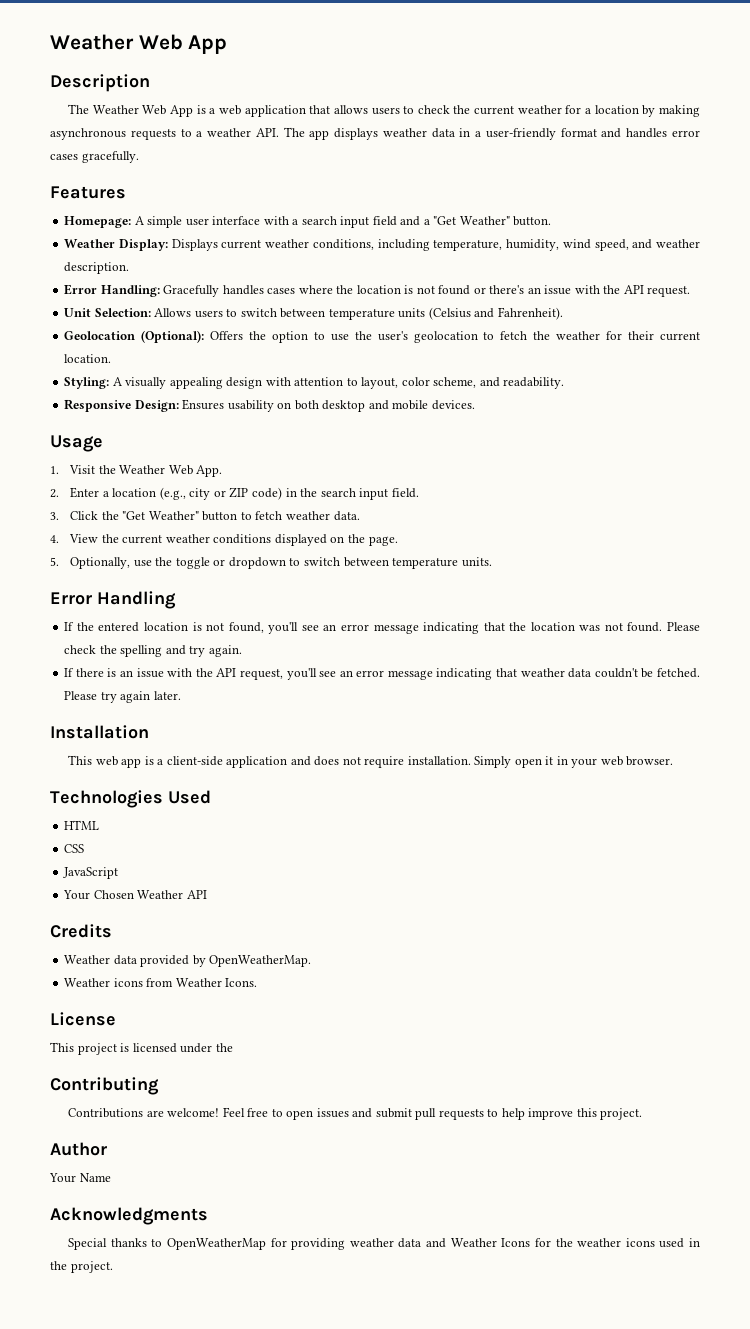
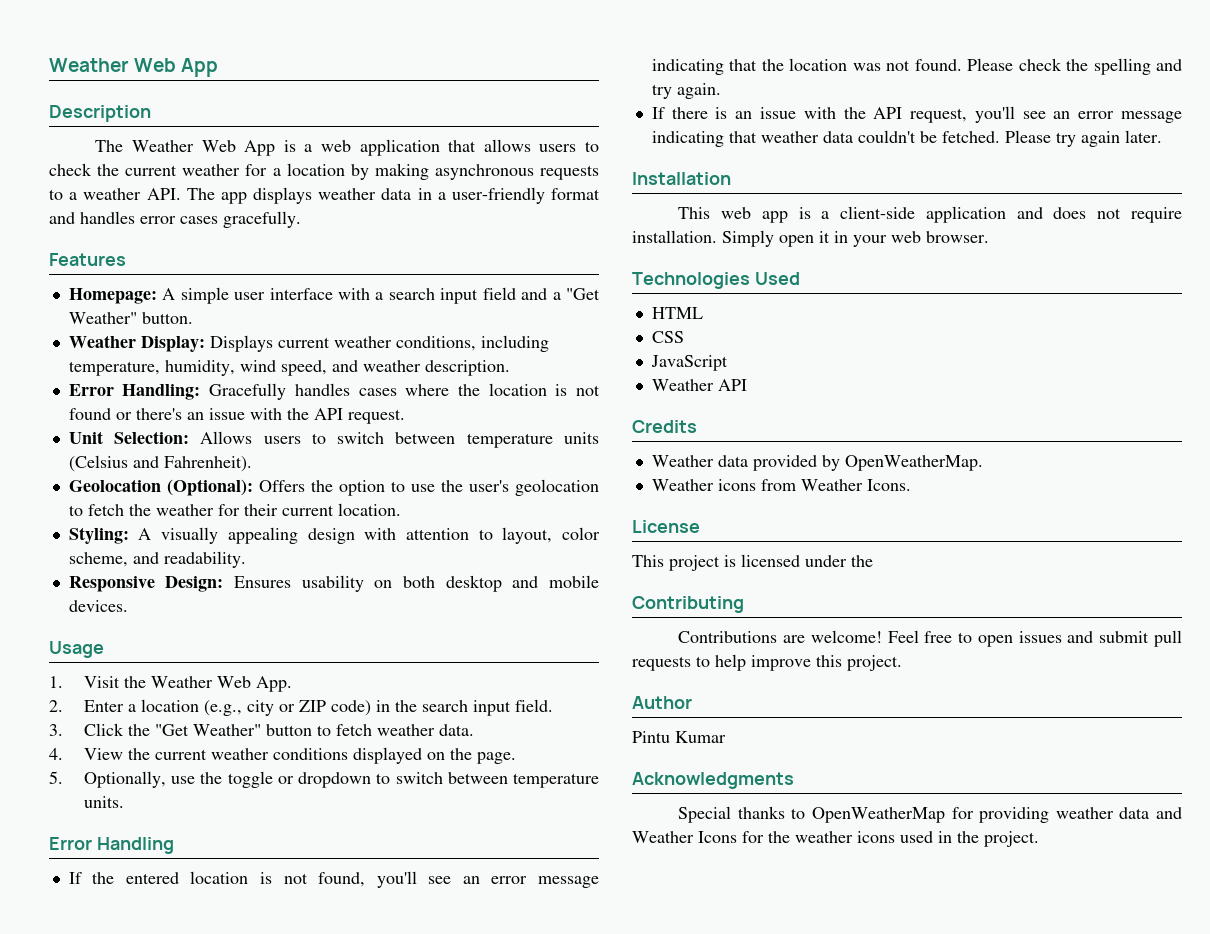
- Your Chosen Weather API
+ Weather API
- Your Name
+ Pintu Kumar

